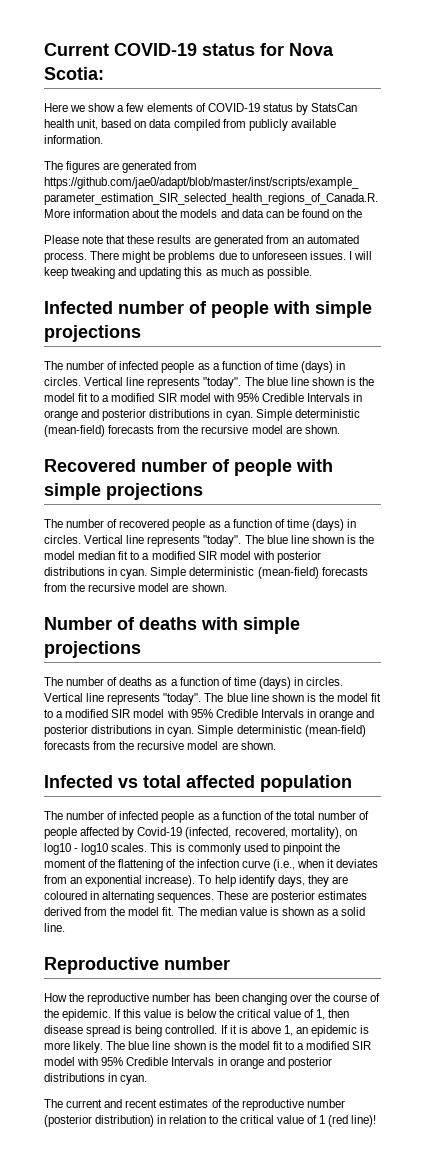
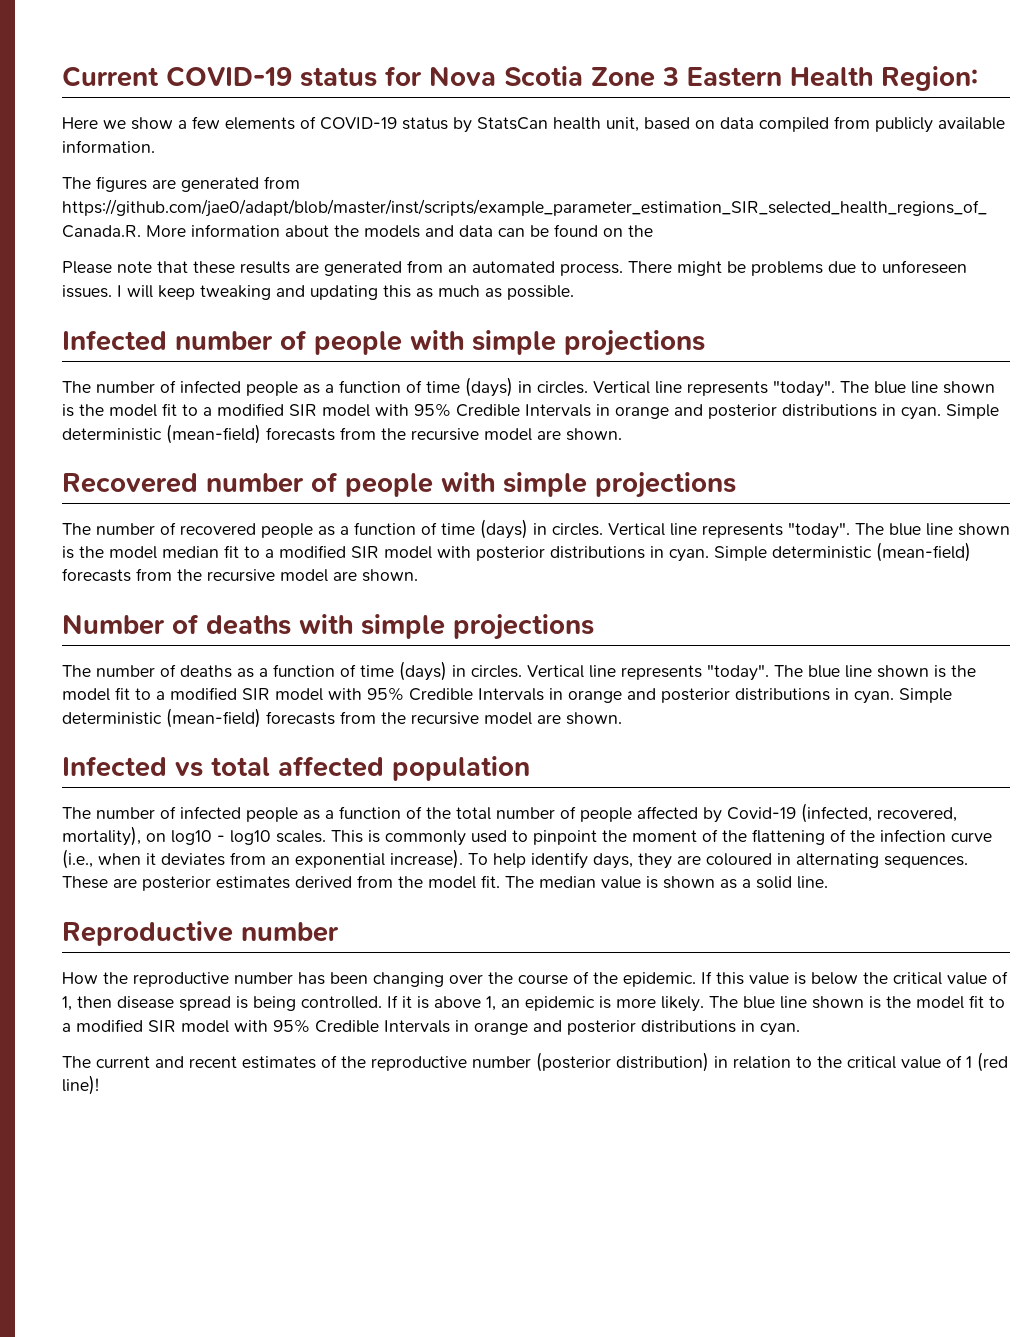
- Current COVID-19 status for Nova Scotia:
+ Current COVID-19 status for Nova Scotia Zone 3 Eastern Health Region:

